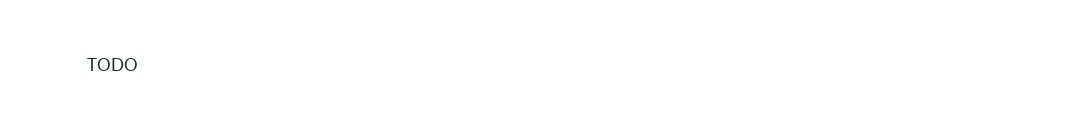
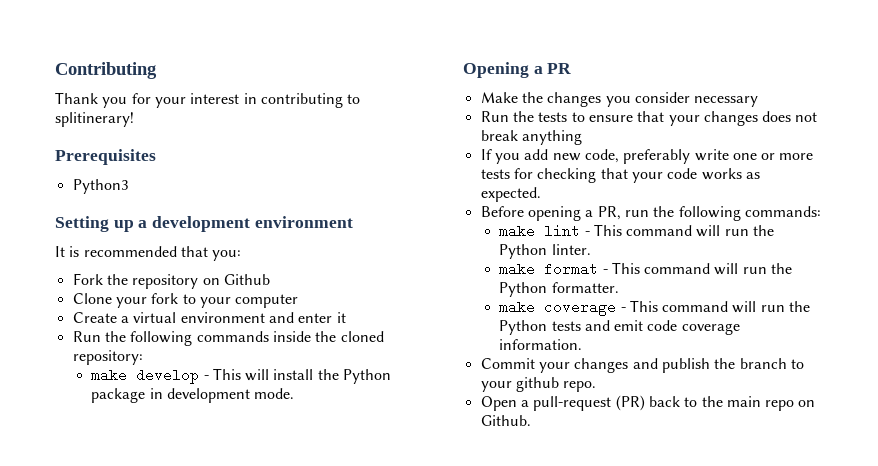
- TODO
+ Contributing
+ Thank you for your interest in contributing to splitinerary!
+ Prerequisites
+ Python3
+ Setting up a development environment
+ It is recommended that you:
+ Fork the repository on Github
+ Clone your fork to your computer
+ Create a virtual environment and enter it
+ Run the following commands inside the cloned repository:
+ make develop - This will install the Python package in development mode.
+ Opening a PR
+ Make the changes you consider necessary
+ Run the tests to ensure that your changes does not break anything
+ If you add new code, preferably write one or more tests for checking that your code works as expected.
+ Before opening a PR, run the following commands:
+ make lint - This command will run the Python linter.
+ make format - This command will run the Python formatter.
+ make coverage - This command will run the Python tests and emit code coverage information.
+ Commit your changes and publish the branch to your github repo.
+ Open a pull-request (PR) back to the main repo on Github.

